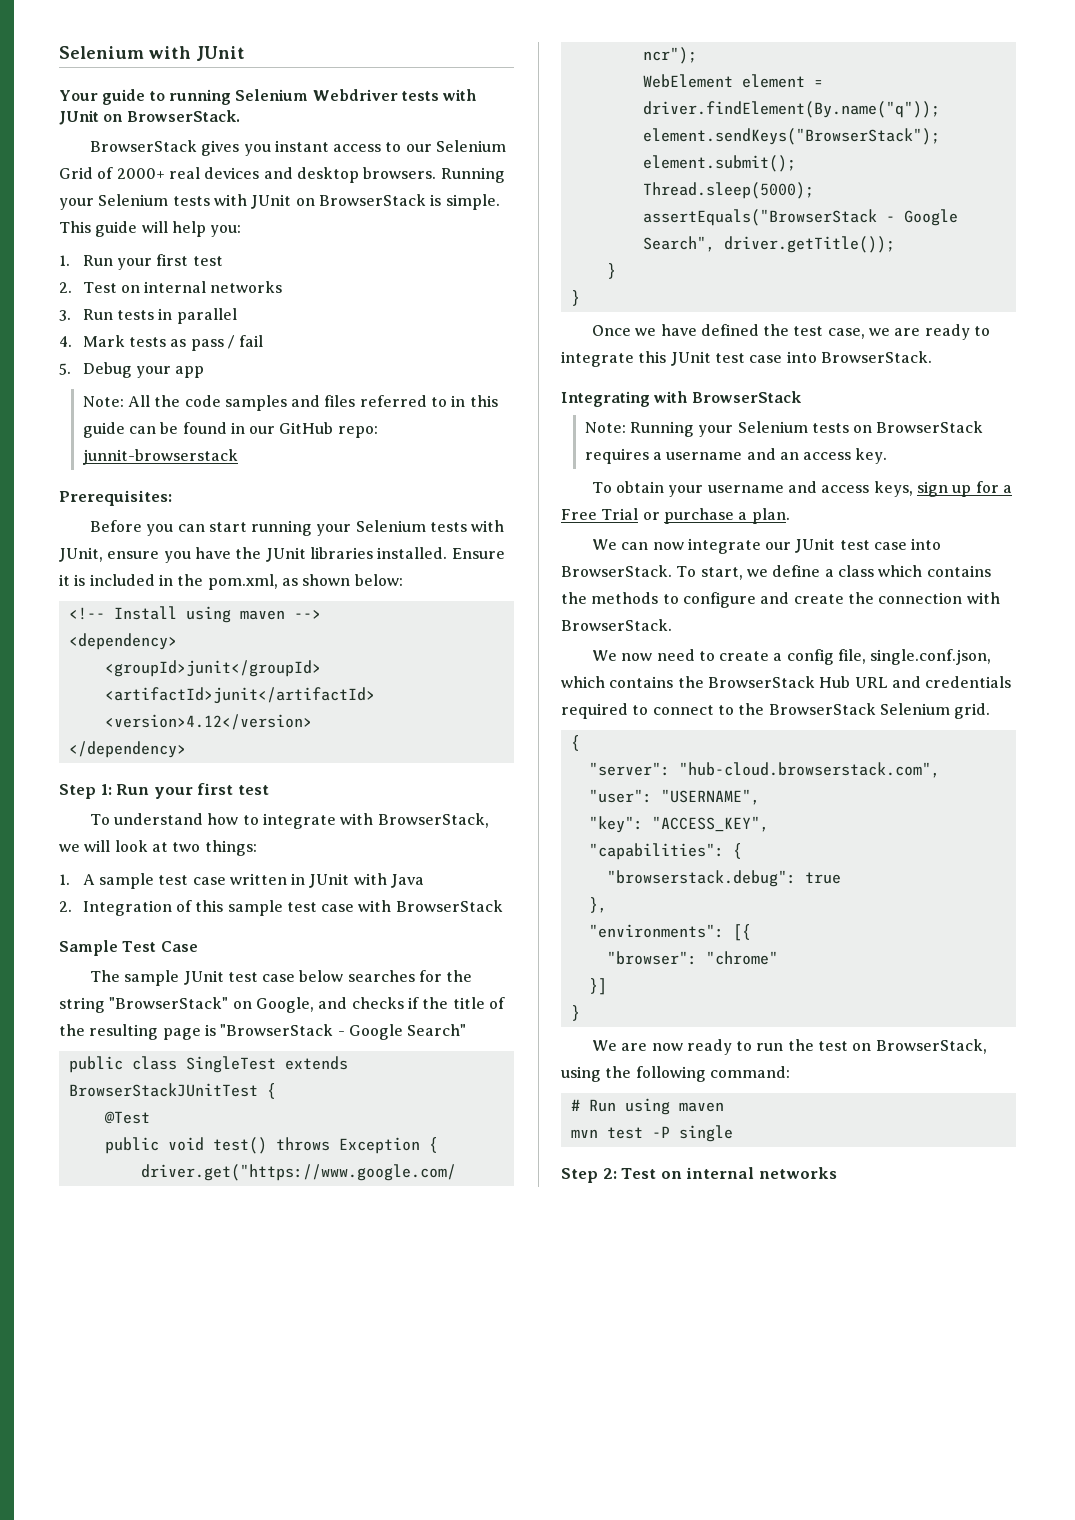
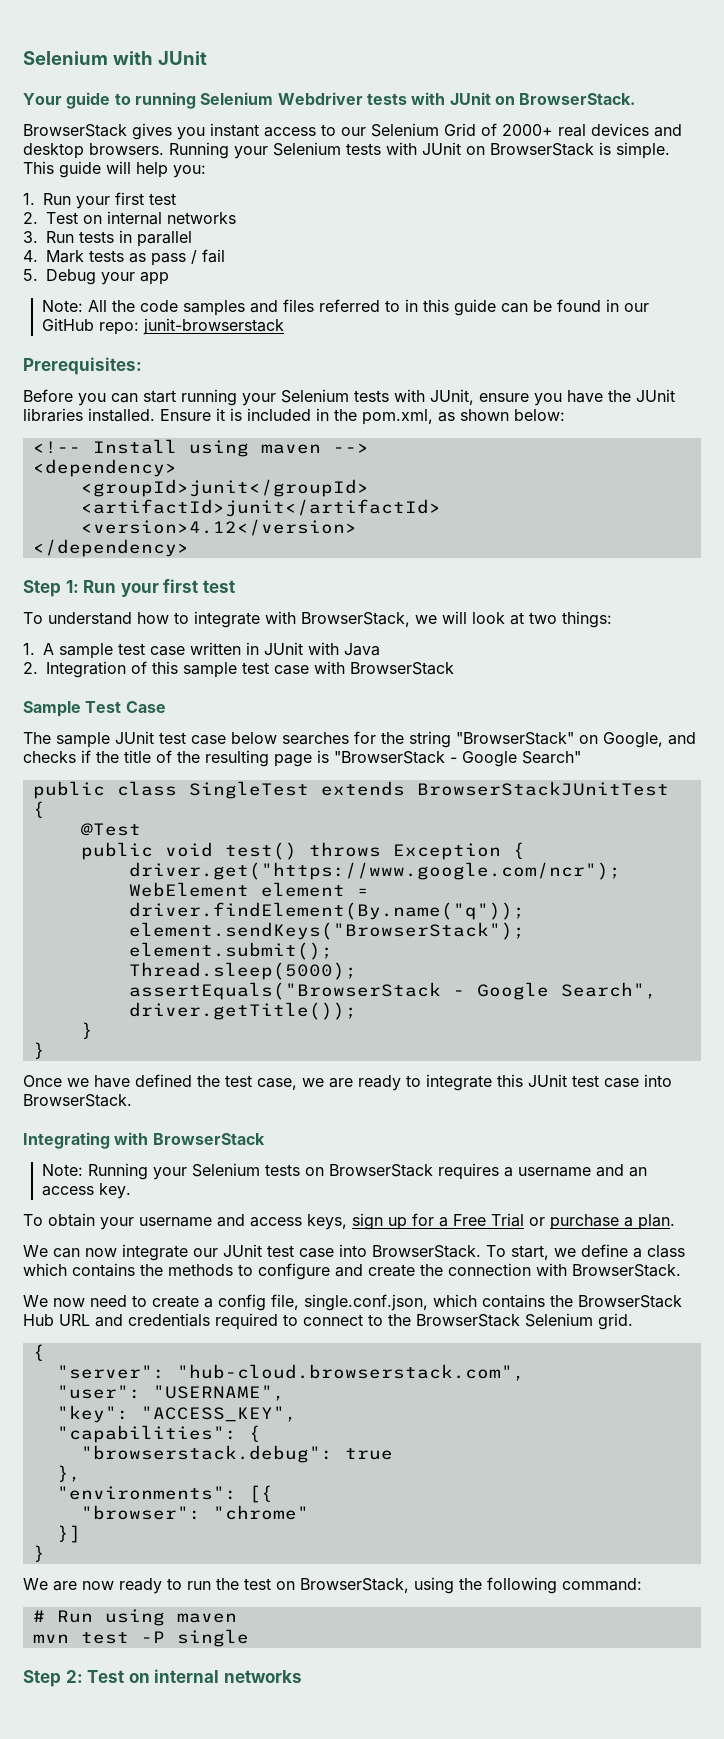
- Note: All the code samples and files referred to in this guide can be found in our GitHub repo: junnit-browserstack
+ Note: All the code samples and files referred to in this guide can be found in our GitHub repo: junit-browserstack

